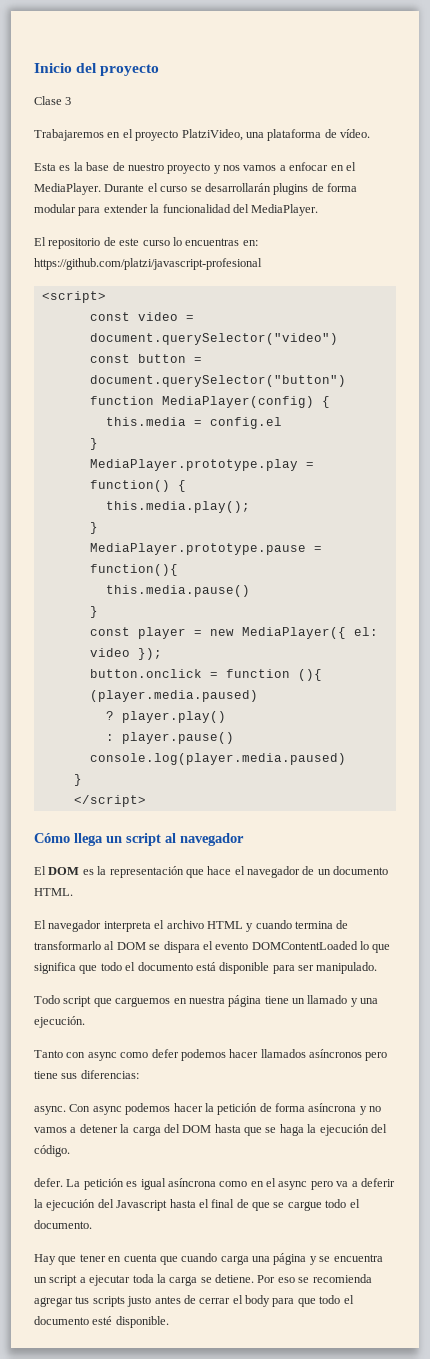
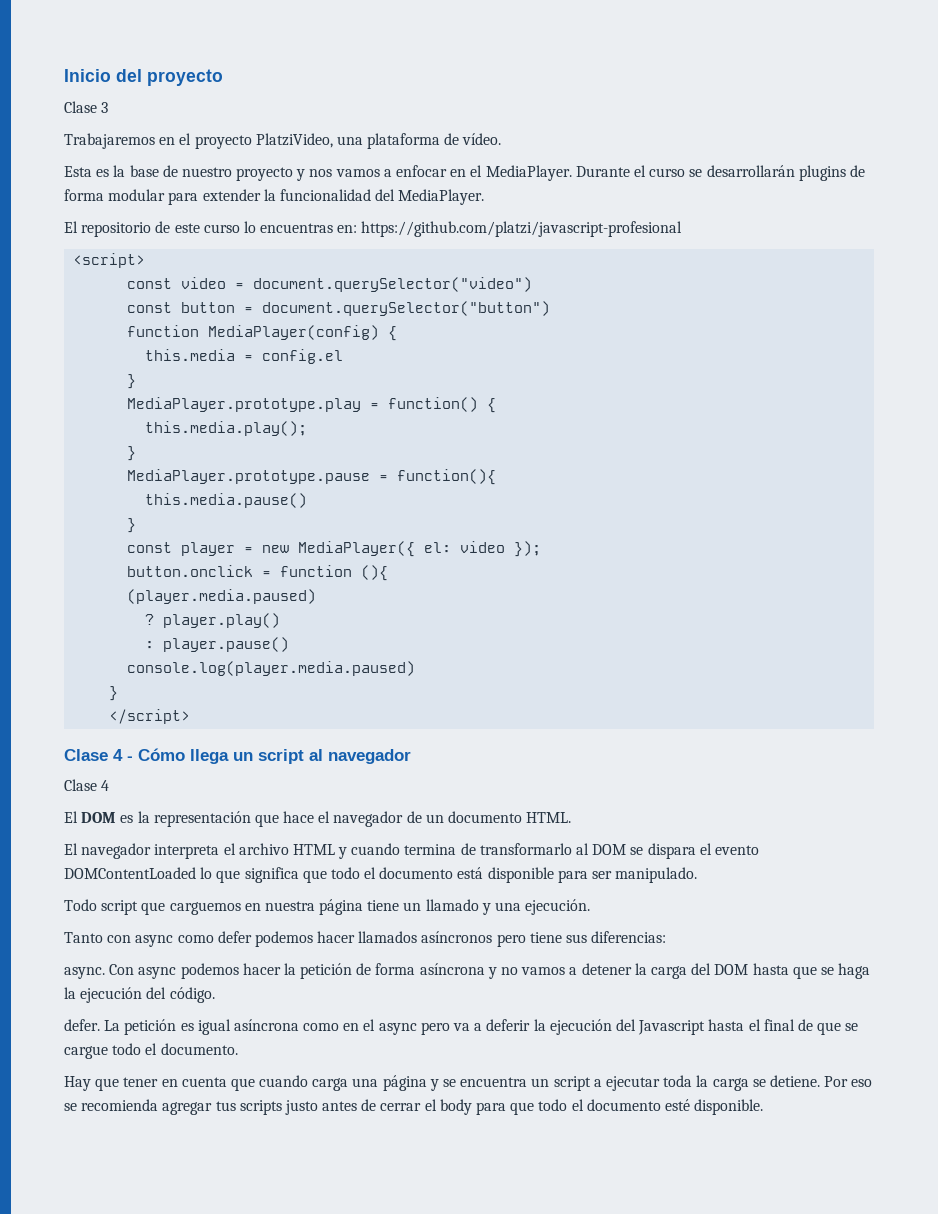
- Cómo llega un script al navegador
+ Clase 4 - Cómo llega un script al navegador
+ Clase 4

